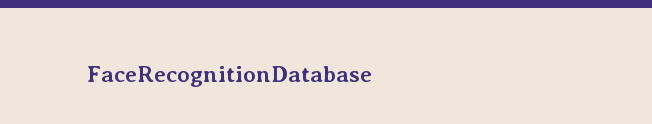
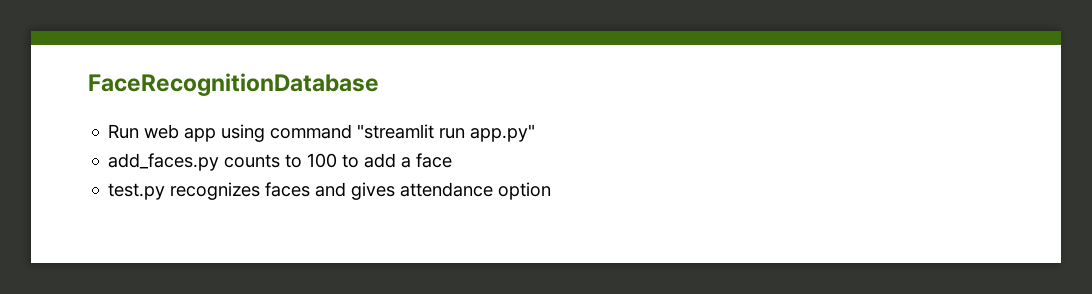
+ Run web app using command "streamlit run app.py"
+ add_faces.py counts to 100 to add a face
+ test.py recognizes faces and gives attendance option

